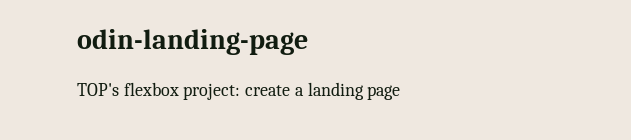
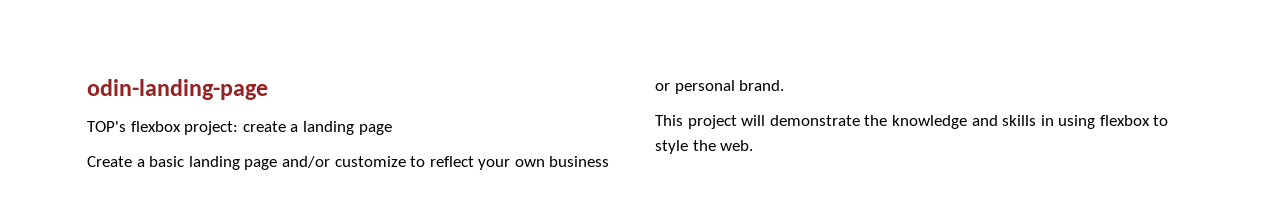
+ Create a basic landing page and/or customize to reflect your own business or personal brand.
+ This project will demonstrate the knowledge and skills in using flexbox to style the web.

